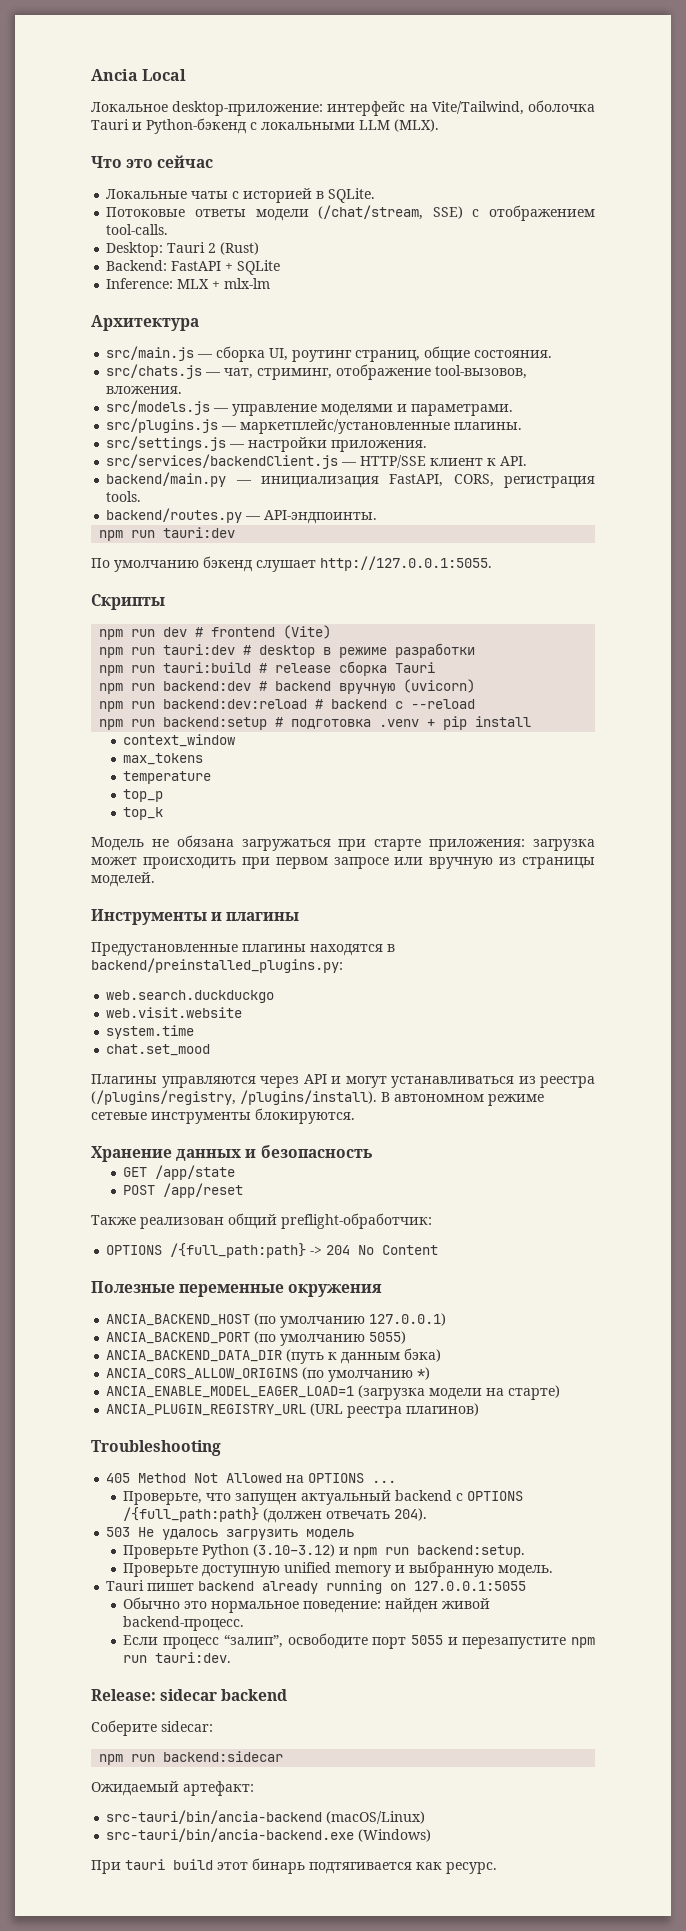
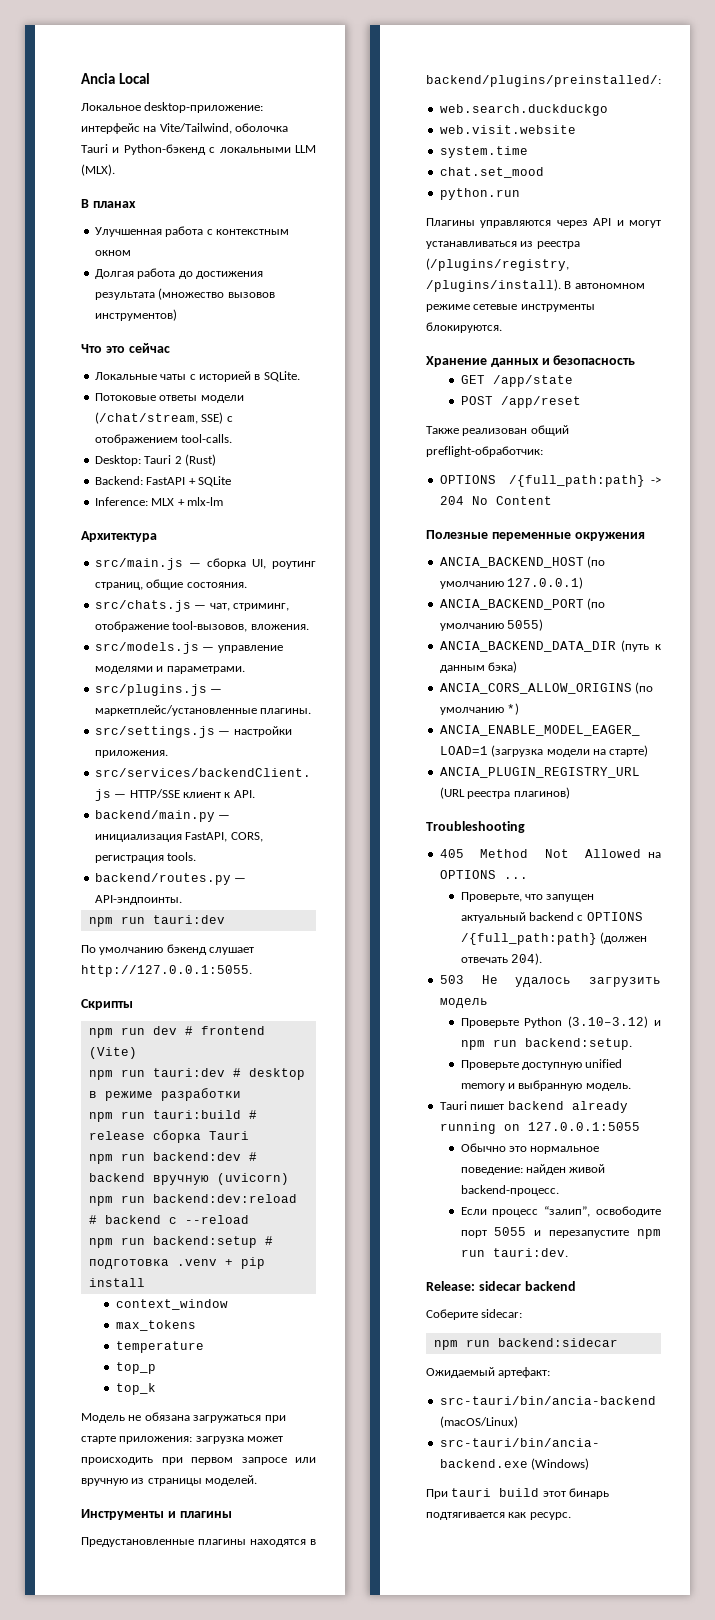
+ В планах
+ Улучшенная работа с контекстным окном
+ Долгая работа до достижения результата (множество вызовов инструментов)
- Предустановленные плагины находятся в backend/preinstalled_plugins.py:
+ Предустановленные плагины находятся в backend/plugins/preinstalled/:
+ python.run

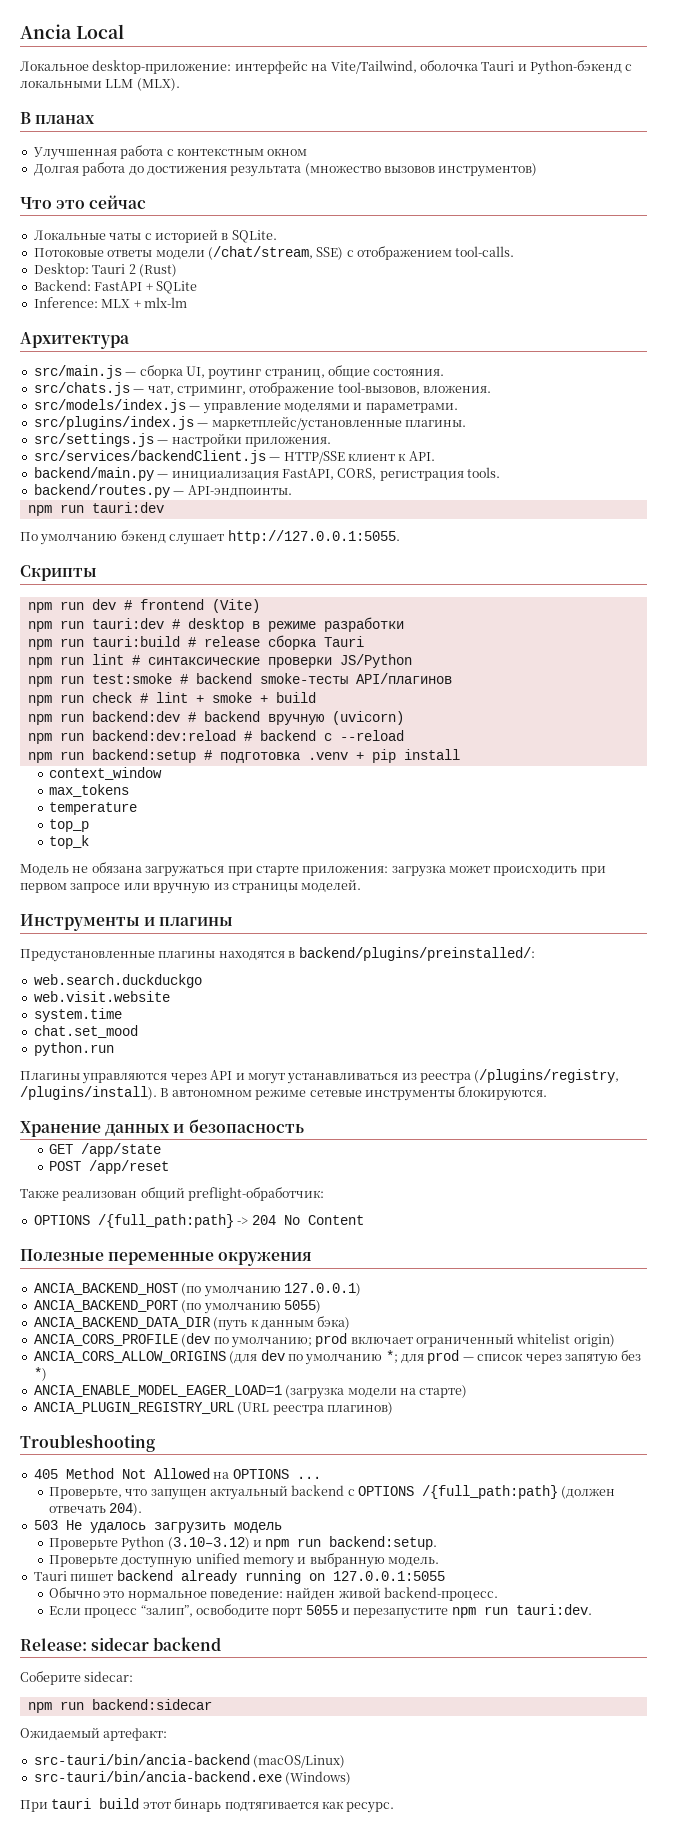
- src/models.js — управление моделями и параметрами.
+ src/models/index.js — управление моделями и параметрами.
- src/plugins.js — маркетплейс/установленные плагины.
+ src/plugins/index.js — маркетплейс/установленные плагины.
+ npm run lint # синтаксические проверки JS/Python
+ npm run test:smoke # backend smoke-тесты API/плагинов
+ npm run check # lint + smoke + build
- ANCIA_CORS_ALLOW_ORIGINS (по умолчанию *)
+ ANCIA_CORS_PROFILE (dev по умолчанию; prod включает ограниченный whitelist origin)
+ ANCIA_CORS_ALLOW_ORIGINS (для dev по умолчанию *; для prod — список через запятую без *)

